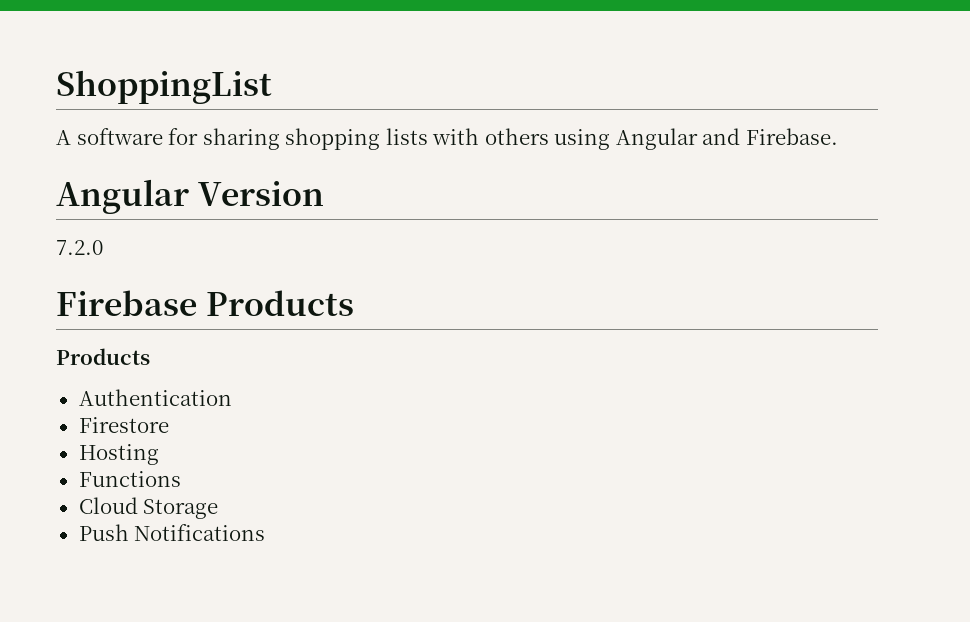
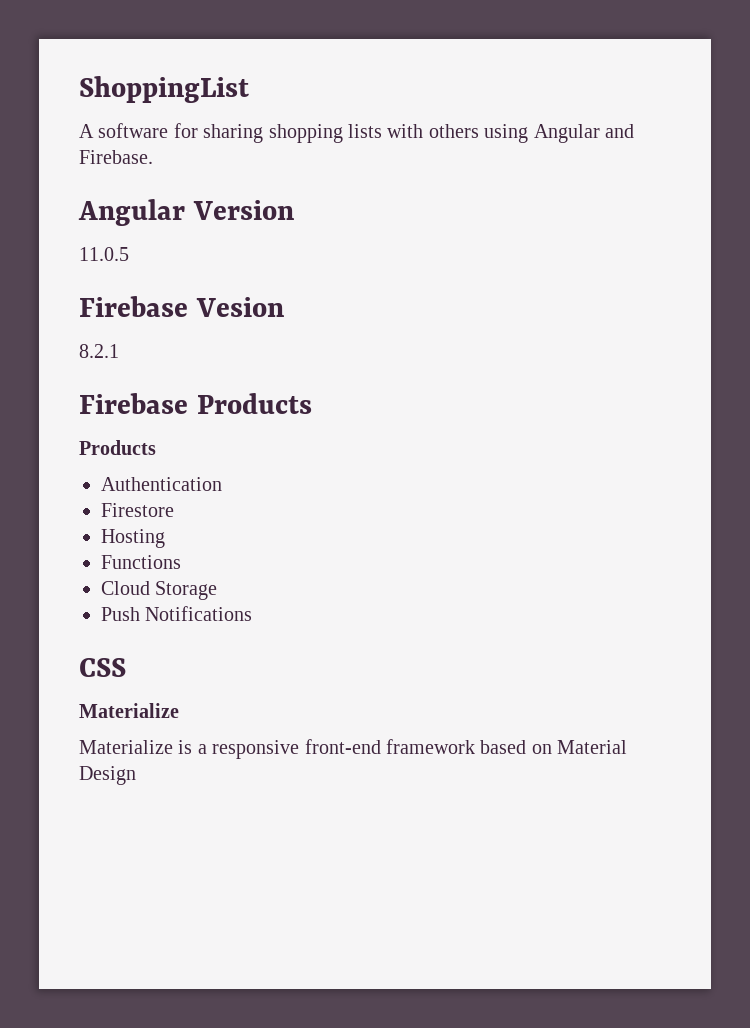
- 7.2.0
+ 11.0.5
+ Firebase Vesion
+ 8.2.1
+ CSS
+ Materialize
+ Materialize is a responsive front-end framework based on Material Design

